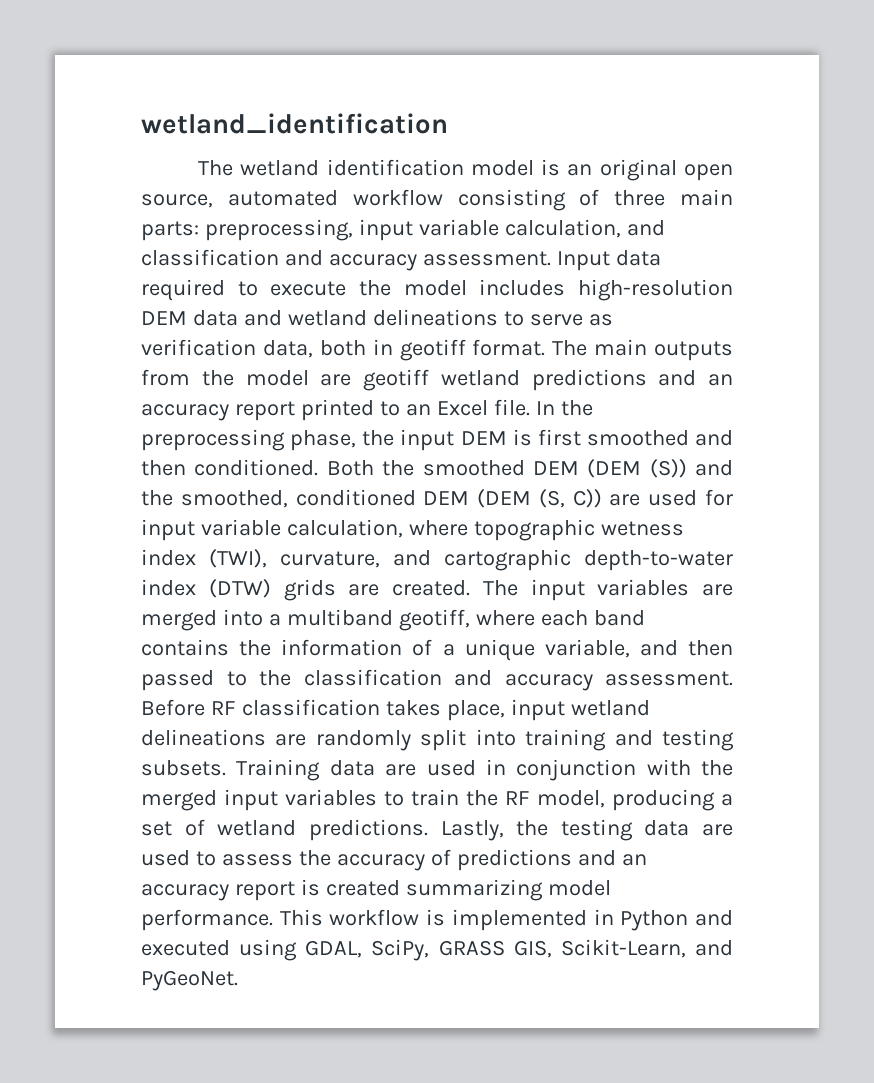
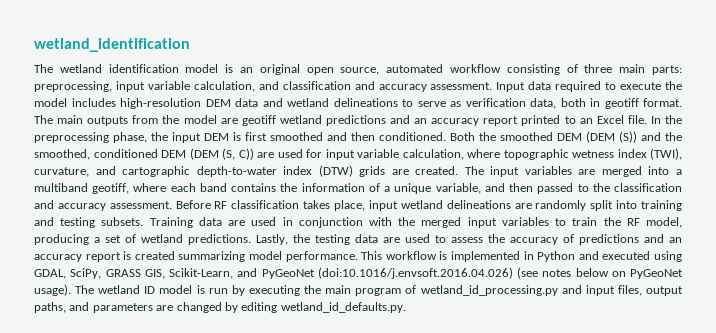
- This workflow is implemented in Python and executed using GDAL, SciPy, GRASS GIS, Scikit-Learn, and PyGeoNet.
+ This workflow is implemented in Python and executed using GDAL, SciPy, GRASS GIS, Scikit-Learn, and PyGeoNet (doi:10.1016/j.envsoft.2016.04.026) (see notes below on PyGeoNet usage). The wetland ID model is run by executing the main program of wetland_id_processing.py and input files, output paths, and parameters are changed by editing wetland_id_defaults.py.

